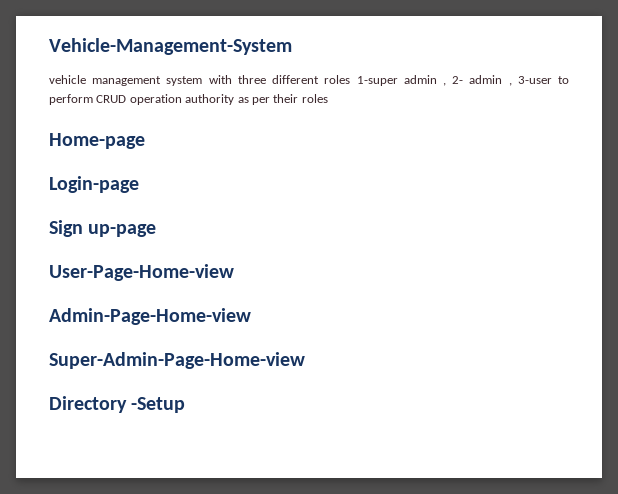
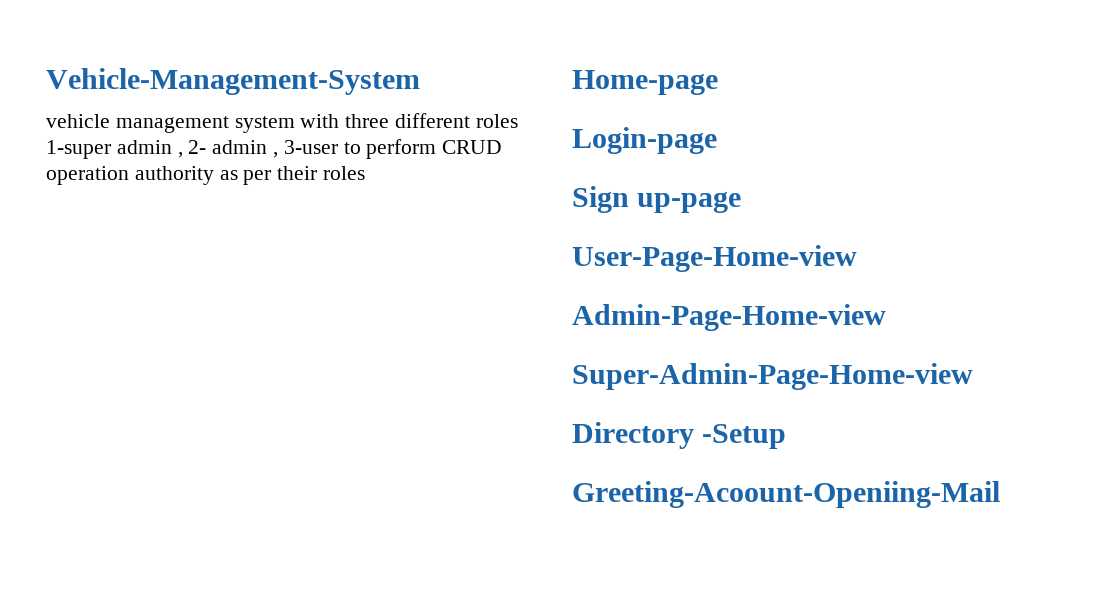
+ Greeting-Acoount-Openiing-Mail

